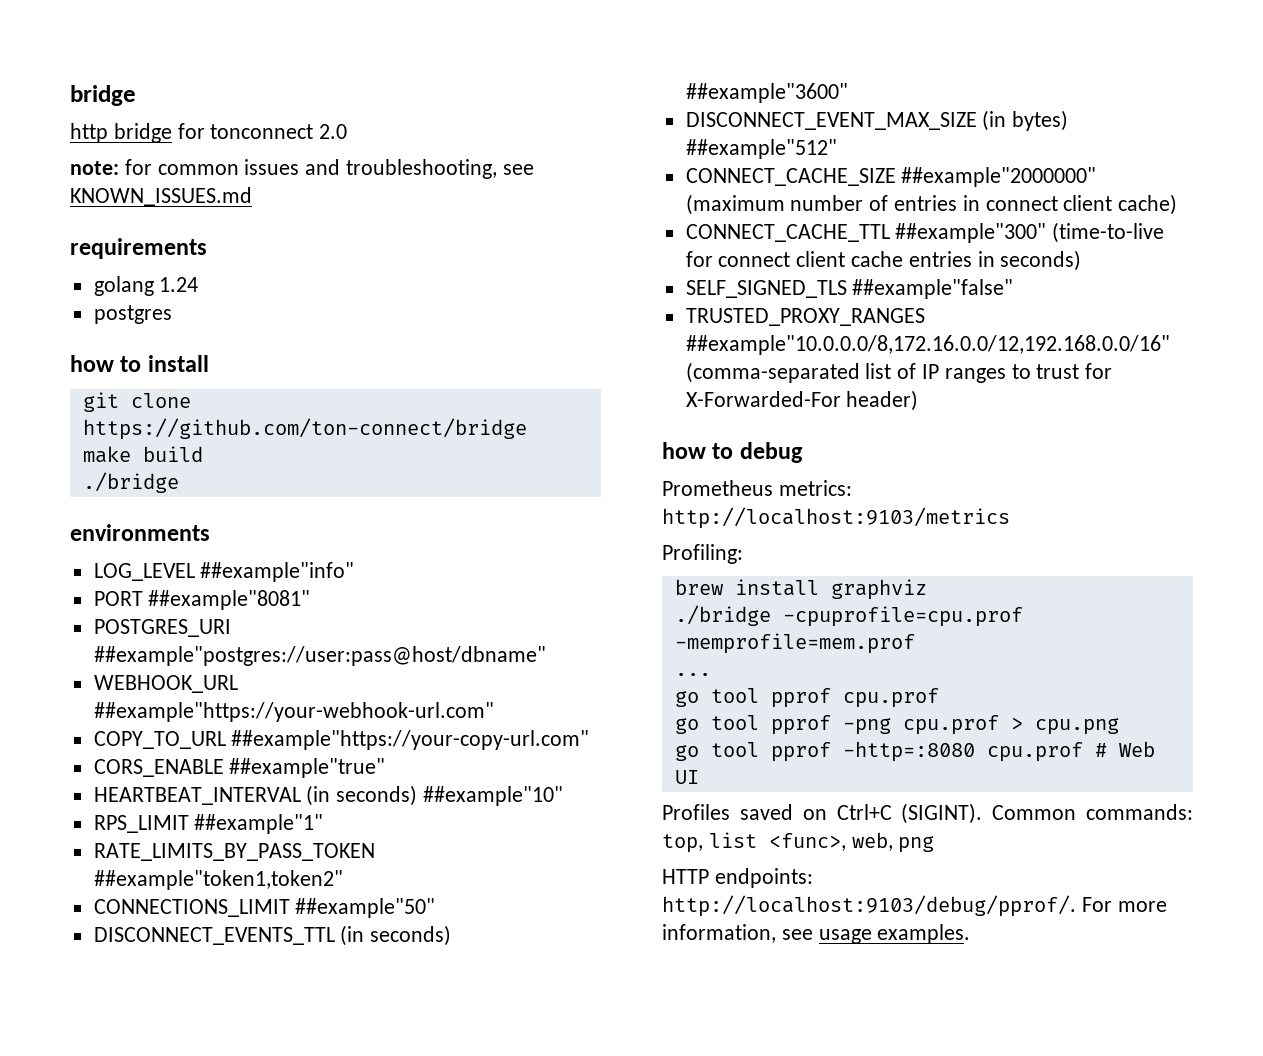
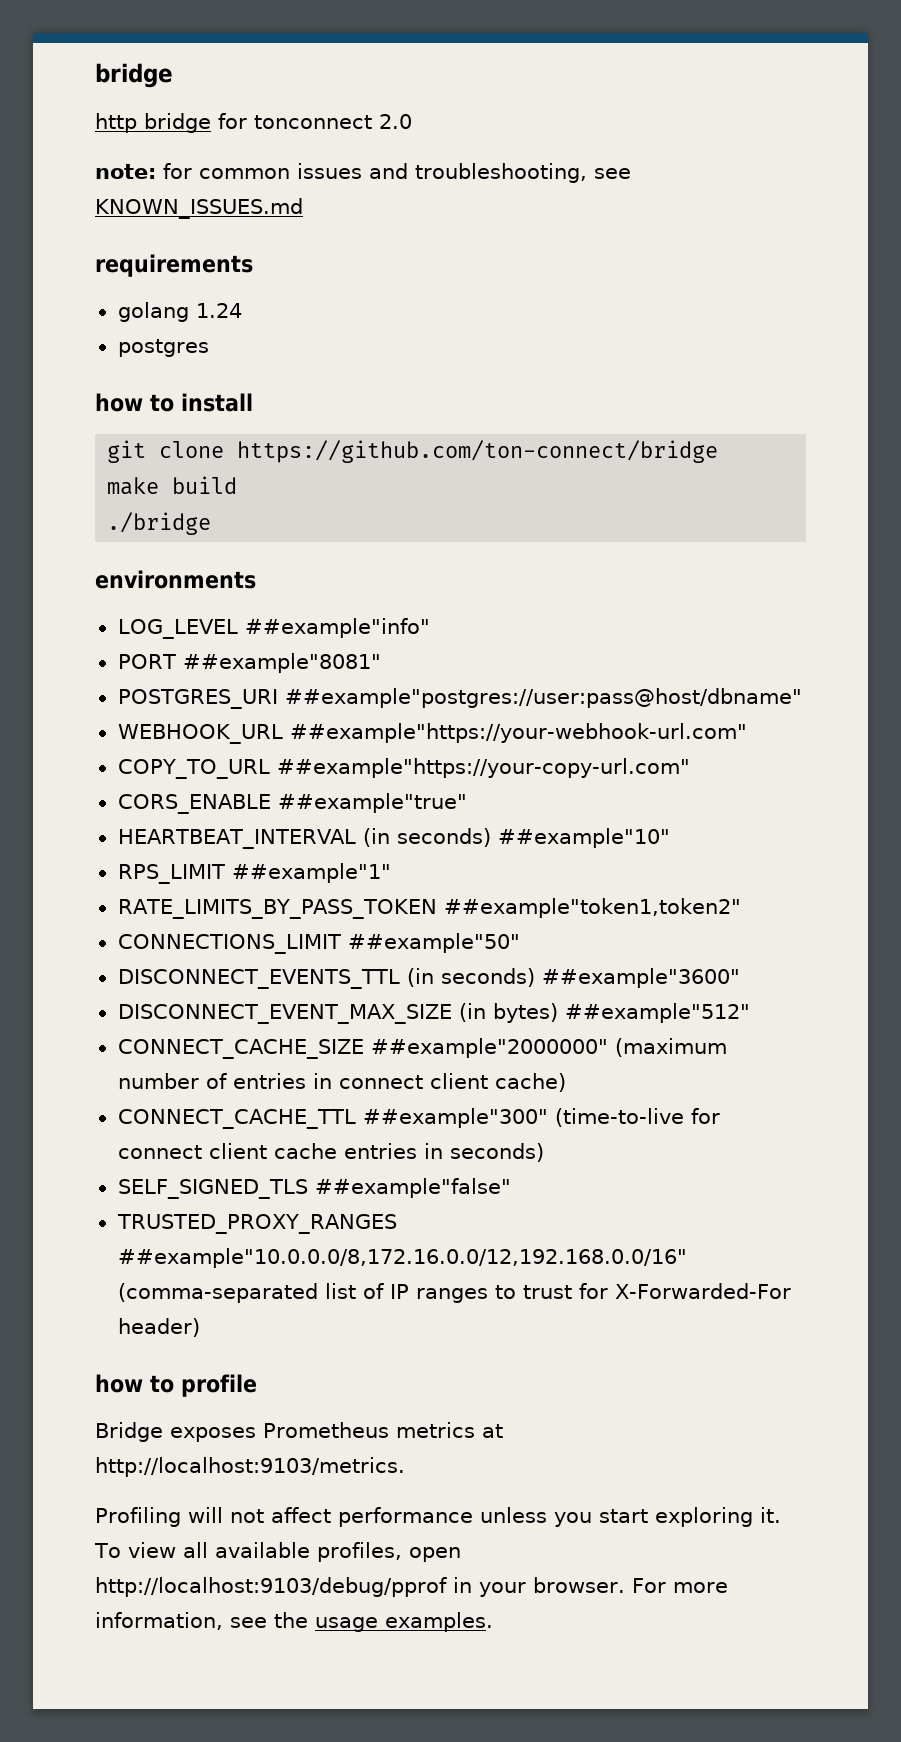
- how to debug
- Prometheus metrics: http://localhost:9103/metrics
- Profiling:
- brew install graphviz
- ./bridge -cpuprofile=cpu.prof -memprofile=mem.prof
- ...
- go tool pprof cpu.prof
- go tool pprof -png cpu.prof > cpu.png
- go tool pprof -http=:8080 cpu.prof # Web UI
- Profiles saved on Ctrl+C (SIGINT). Common commands: top, list <func>, web, png
- HTTP endpoints: http://localhost:9103/debug/pprof/.
+ how to profile
+ Bridge exposes Prometheus metrics at http://localhost:9103/metrics.
+ Profiling will not affect performance unless you start exploring it. To view all available profiles, open http://localhost:9103/debug/pprof in your browser.
- For more information, see usage examples.
+ For more information, see the usage examples.

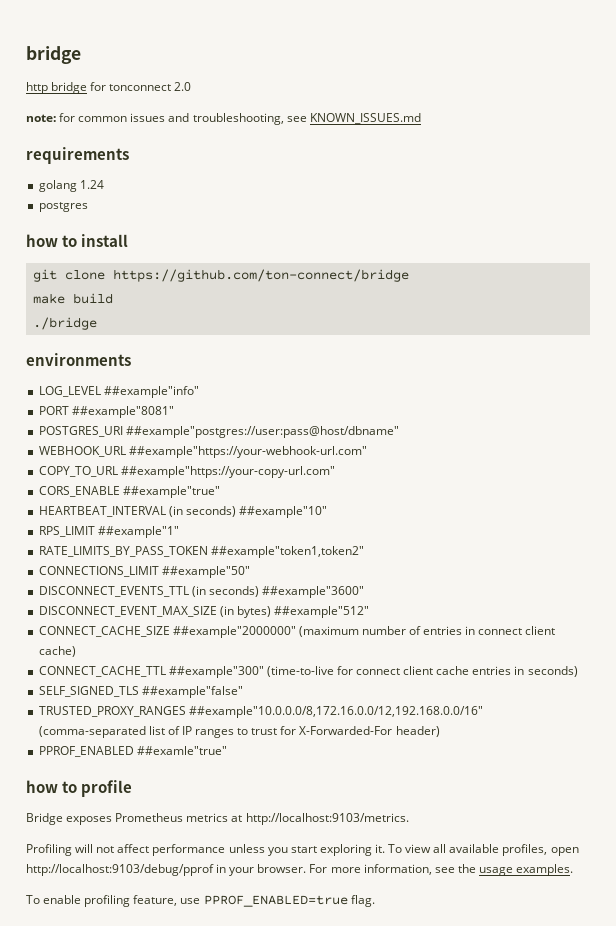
+ PPROF_ENABLED ##examle"true"
+ To enable profiling feature, use PPROF_ENABLED=true flag.

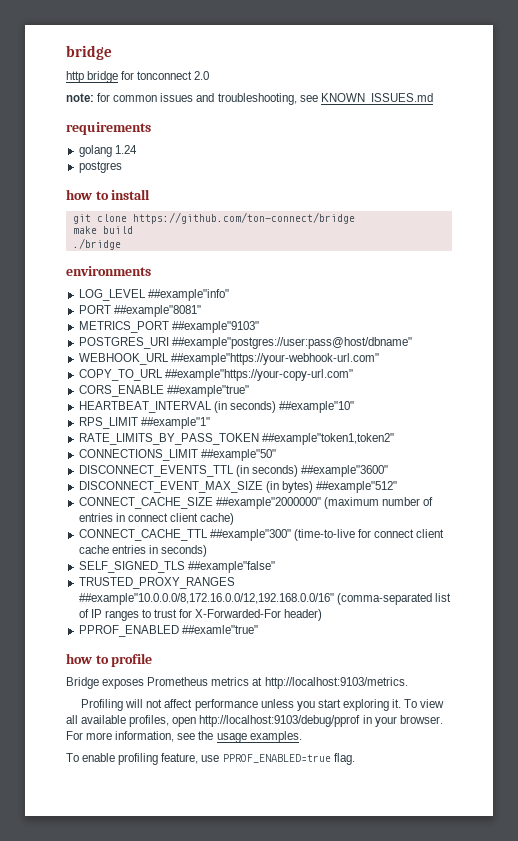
+ METRICS_PORT ##example"9103"

